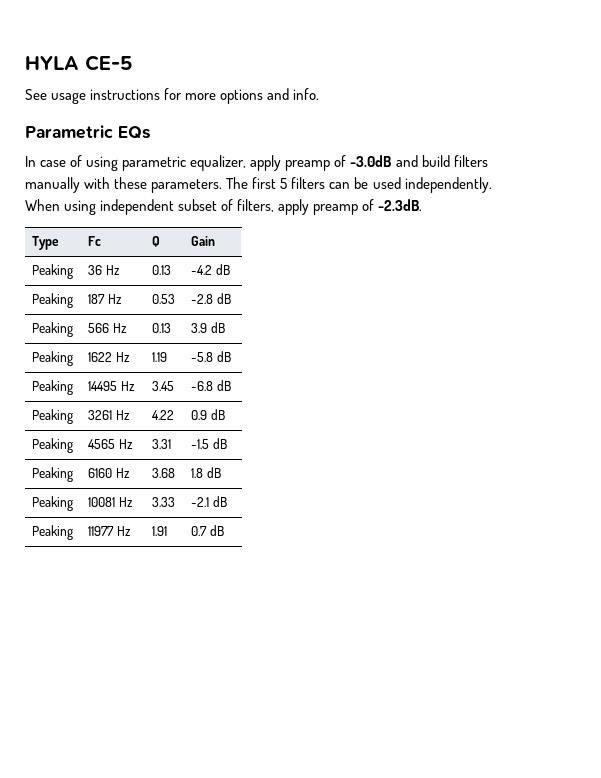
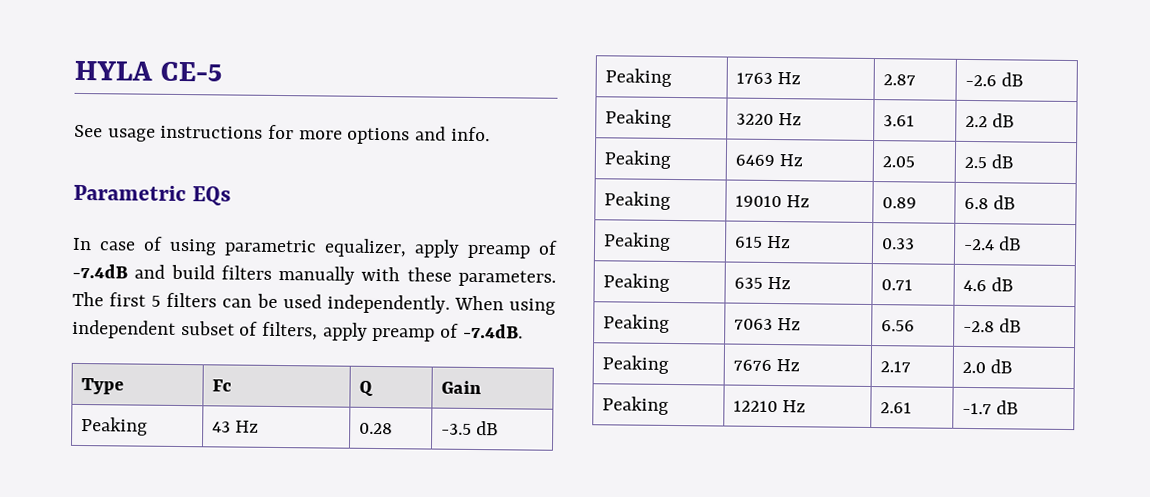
- In case of using parametric equalizer, apply preamp of -3.0dB and build filters manually with these parameters.
+ In case of using parametric equalizer, apply preamp of -7.4dB and build filters manually with these parameters.
- When using independent subset of filters, apply preamp of -2.3dB.
+ When using independent subset of filters, apply preamp of -7.4dB.
- Peaking | 36 Hz | 0.13 | -4.2 dB
- Peaking | 187 Hz | 0.53 | -2.8 dB
+ Peaking | 43 Hz | 0.28 | -3.5 dB
+ Peaking | 1763 Hz | 2.87 | -2.6 dB
+ Peaking | 3220 Hz | 3.61 | 2.2 dB
+ Peaking | 6469 Hz | 2.05 | 2.5 dB
+ Peaking | 19010 Hz | 0.89 | 6.8 dB
+ Peaking | 615 Hz | 0.33 | -2.4 dB
+ Peaking | 635 Hz | 0.71 | 4.6 dB
+ Peaking | 7063 Hz | 6.56 | -2.8 dB
- Peaking | 566 Hz | 0.13 | 3.9 dB
- Peaking | 1622 Hz | 1.19 | -5.8 dB
- Peaking | 14495 Hz | 3.45 | -6.8 dB
- Peaking | 3261 Hz | 4.22 | 0.9 dB
- Peaking | 4565 Hz | 3.31 | -1.5 dB
- Peaking | 6160 Hz | 3.68 | 1.8 dB
- Peaking | 10081 Hz | 3.33 | -2.1 dB
- Peaking | 11977 Hz | 1.91 | 0.7 dB
+ Peaking | 7676 Hz | 2.17 | 2.0 dB
+ Peaking | 12210 Hz | 2.61 | -1.7 dB

